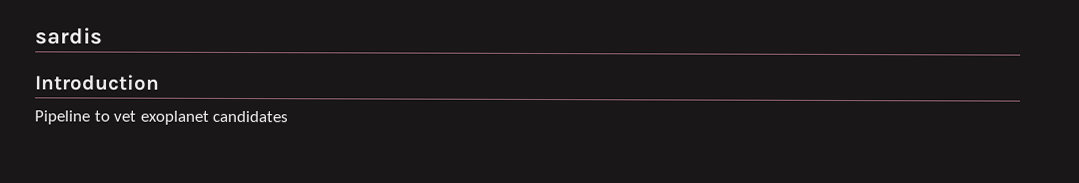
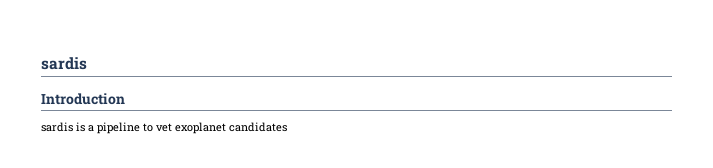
- Pipeline to vet exoplanet candidates
+ sardis is a pipeline to vet exoplanet candidates

